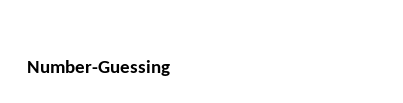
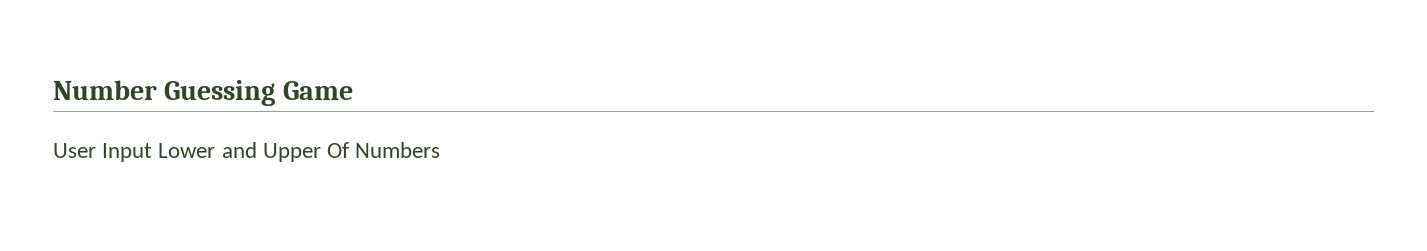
- Number-Guessing
+ Number Guessing Game
+ User Input Lower and Upper Of Numbers

